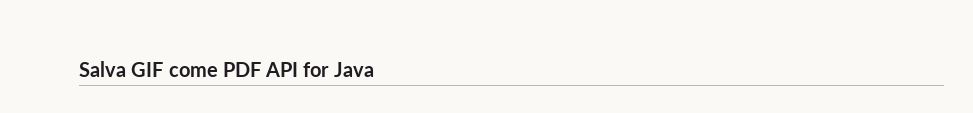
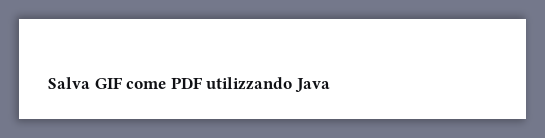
- Salva GIF come PDF API for Java
+ Salva GIF come PDF utilizzando Java

